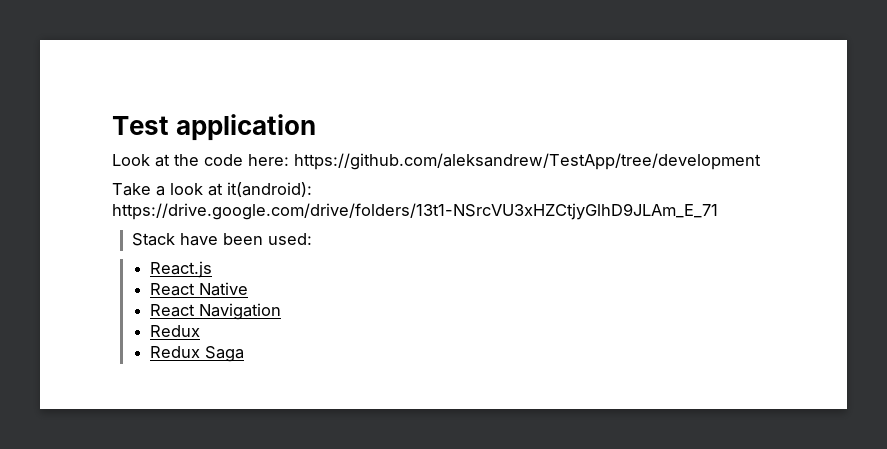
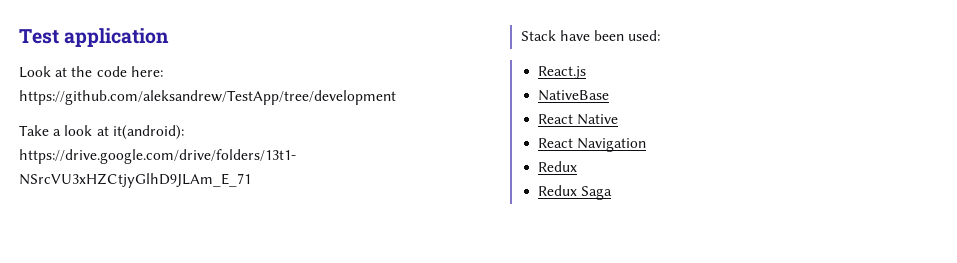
+ NativeBase

